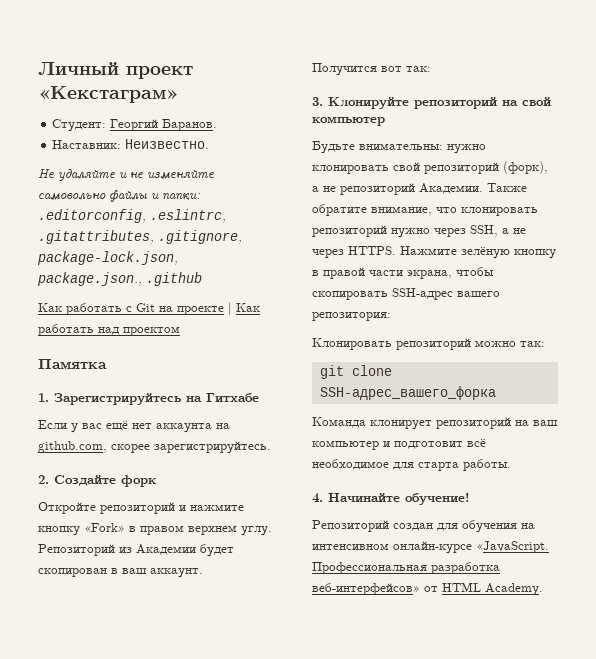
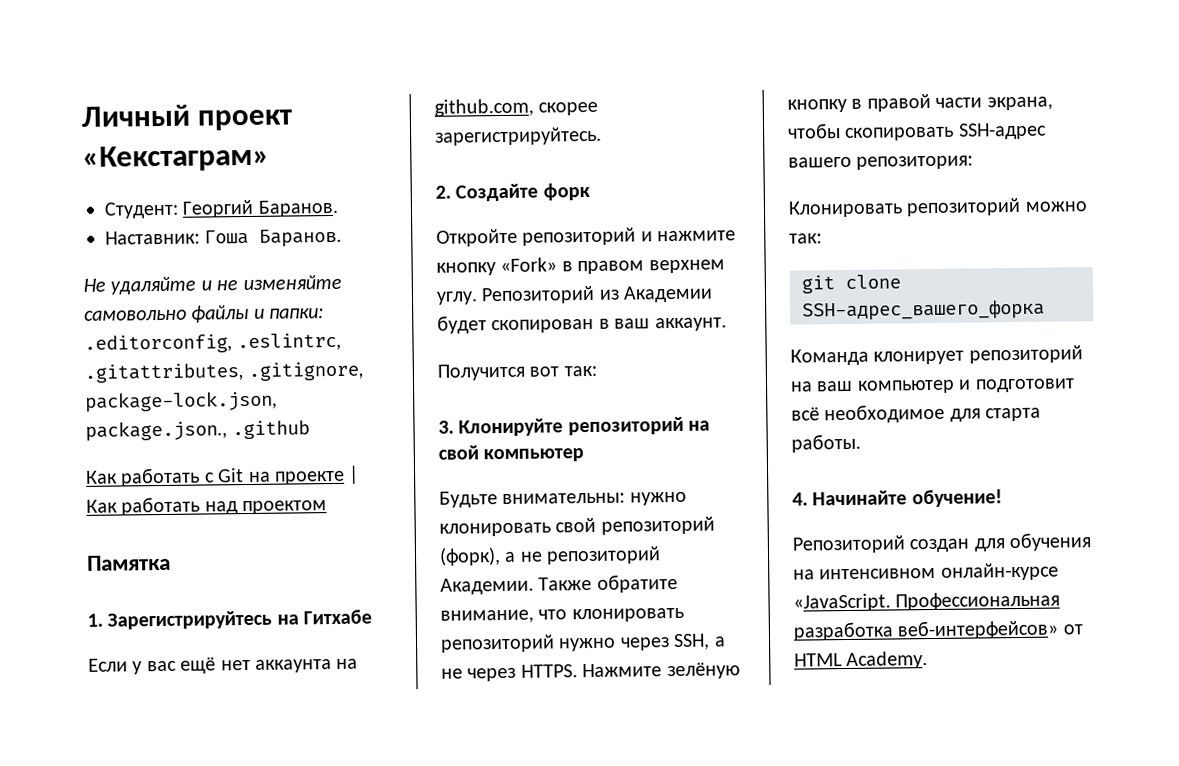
- Наставник: Неизвестно.
+ Наставник: Гоша Баранов.

